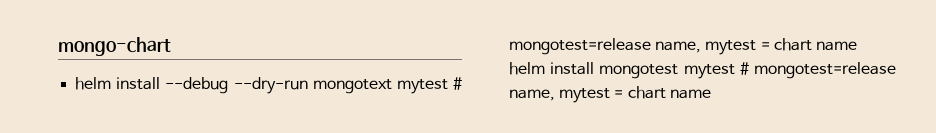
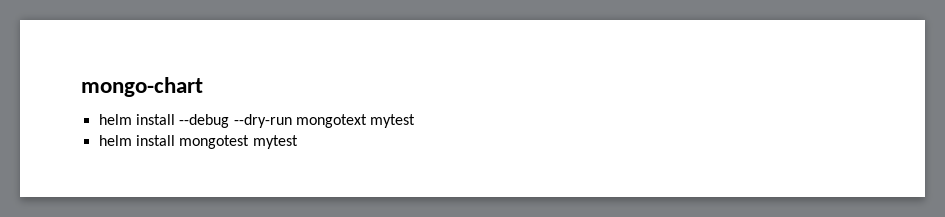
- helm install --debug --dry-run mongotext mytest # mongotest=release name, mytest = chart name helm install mongotest mytest # mongotest=release name, mytest = chart name
+ helm install --debug --dry-run mongotext mytest
+ helm install mongotest mytest

